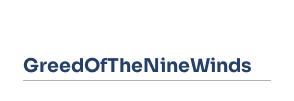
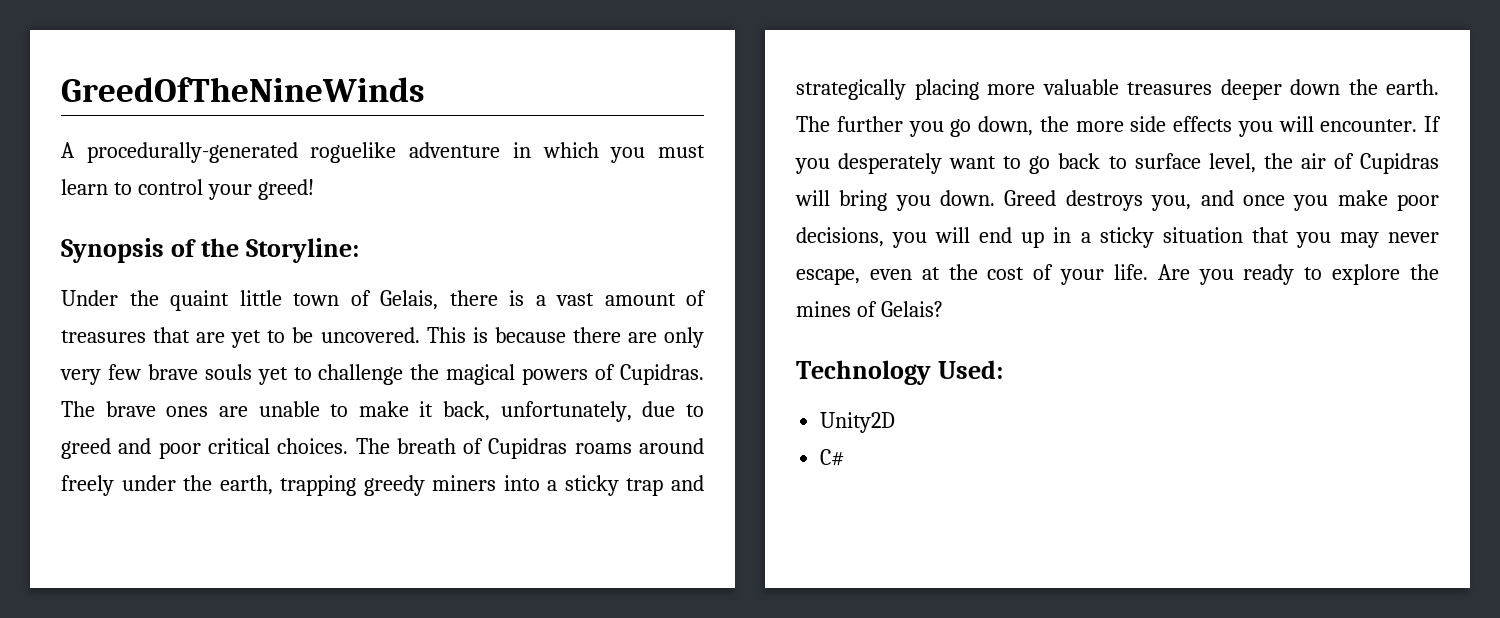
+ A procedurally-generated roguelike adventure in which you must learn to control your greed!
+ Synopsis of the Storyline:
+ Under the quaint little town of Gelais, there is a vast amount of treasures that are yet to be uncovered. This is because there are only very few brave souls yet to challenge the magical powers of Cupidras. The brave ones are unable to make it back, unfortunately, due to greed and poor critical choices. The breath of Cupidras roams around freely under the earth, trapping greedy miners into a sticky trap and strategically placing more valuable treasures deeper down the earth. The further you go down, the more side effects you will encounter. If you desperately want to go back to surface level, the air of Cupidras will bring you down. Greed destroys you, and once you make poor decisions, you will end up in a sticky situation that you may never escape, even at the cost of your life. Are you ready to explore the mines of Gelais?
+ Technology Used:
+ Unity2D
+ C#

